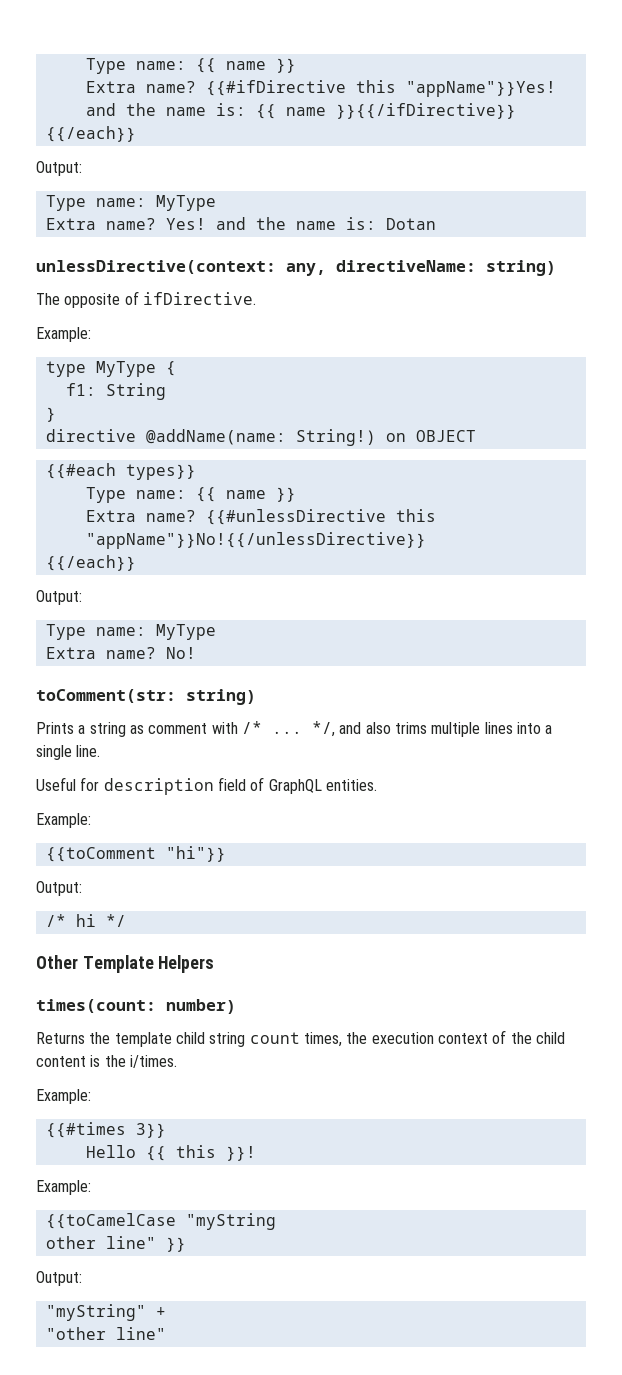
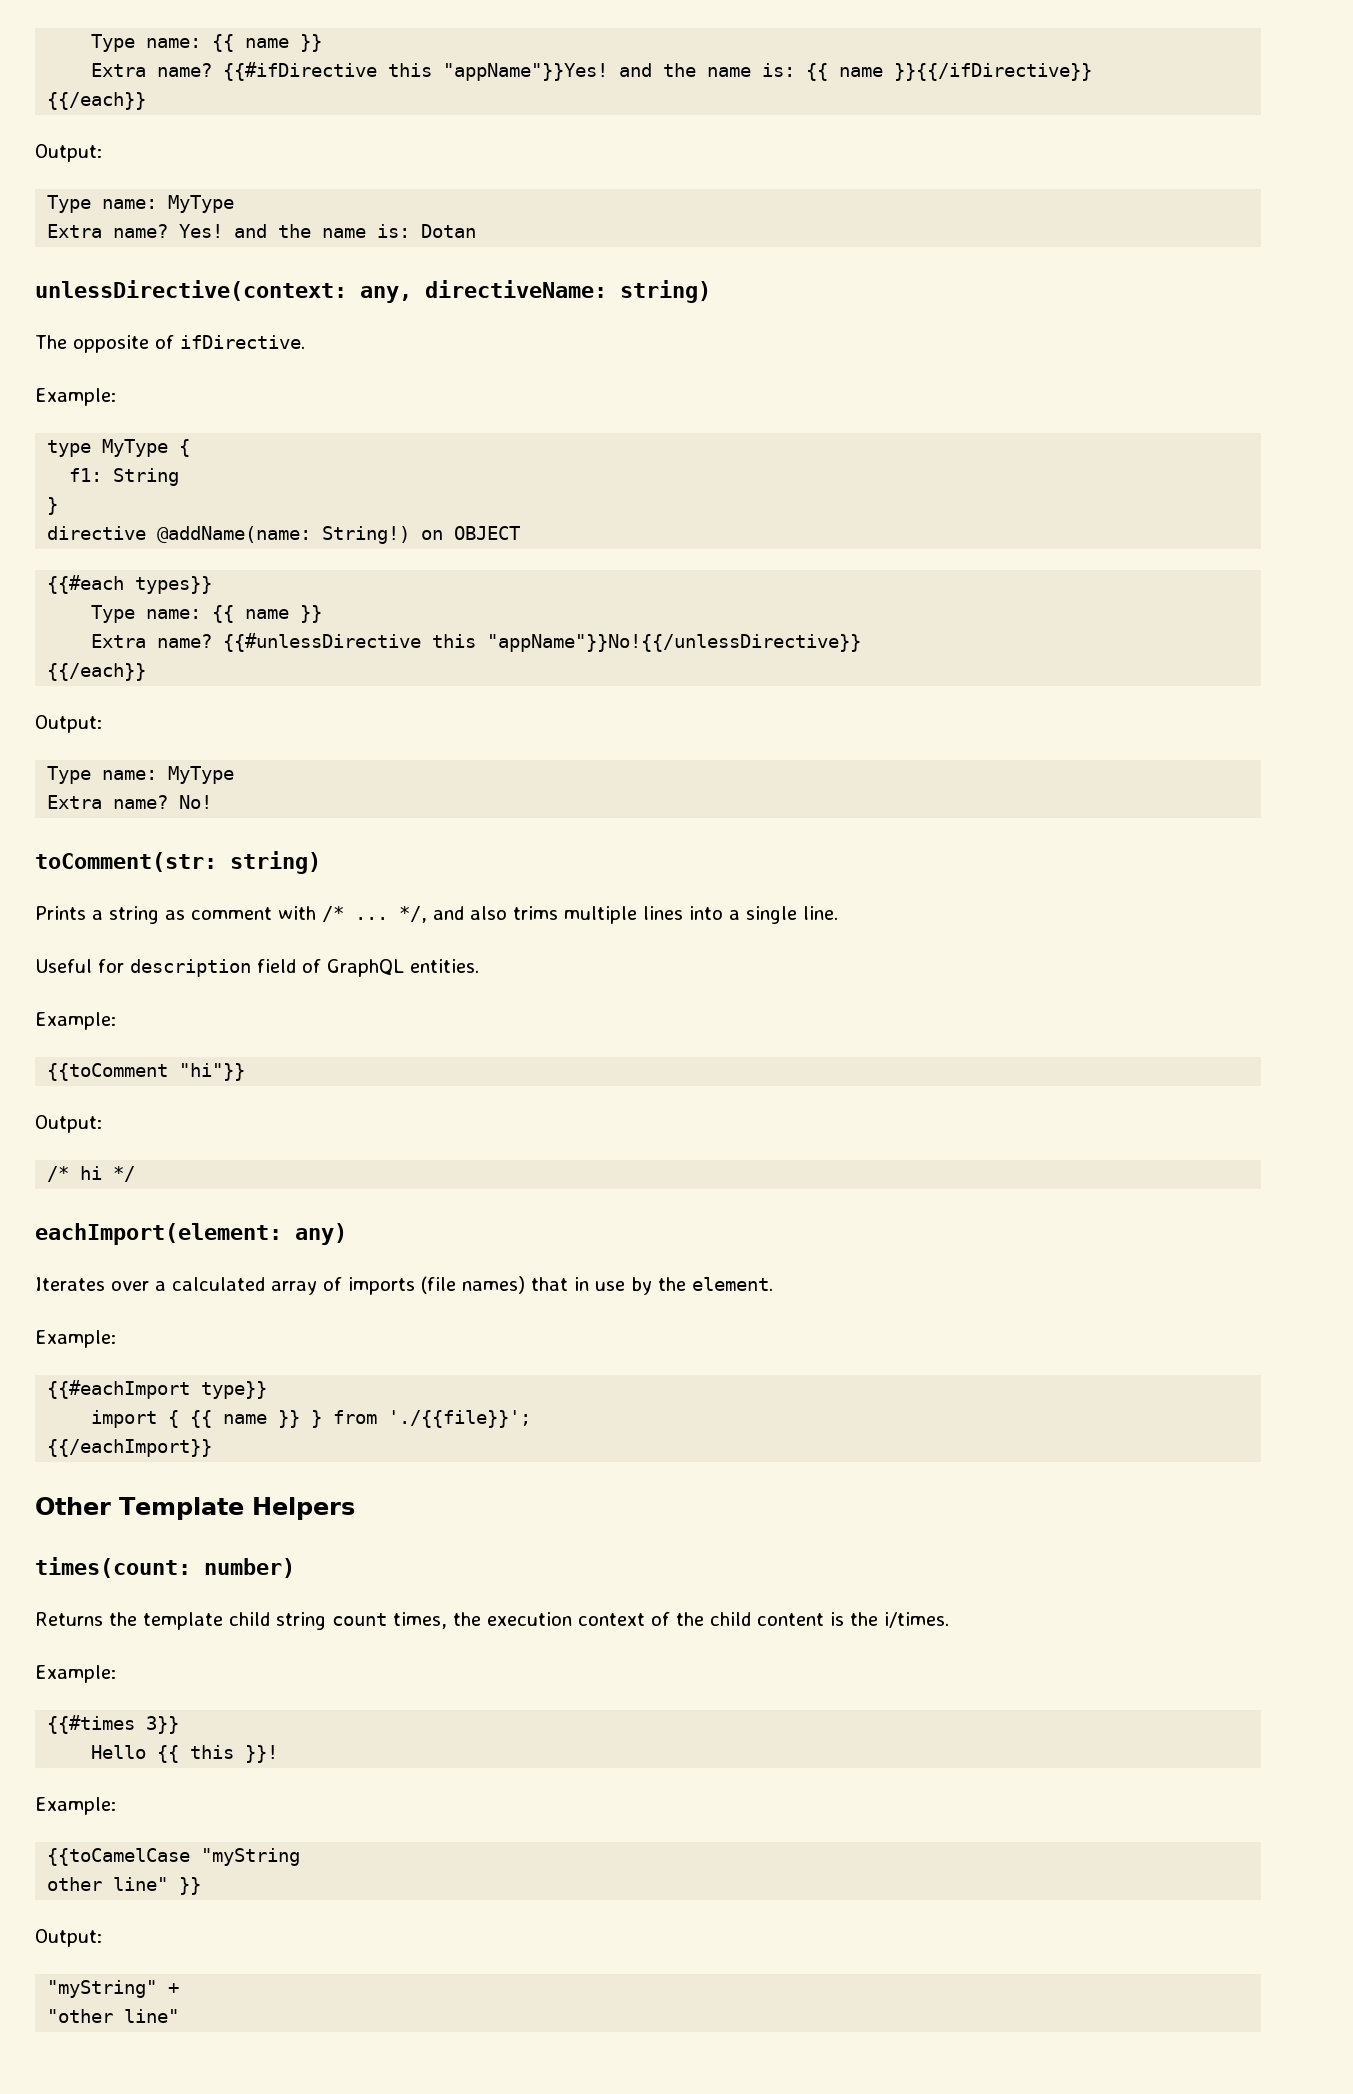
+ eachImport(element: any)
+ Iterates over a calculated array of imports (file names) that in use by the element.
+ Example:
+ {{#eachImport type}}
+ import { {{ name }} } from './{{file}}';
+ {{/eachImport}}

